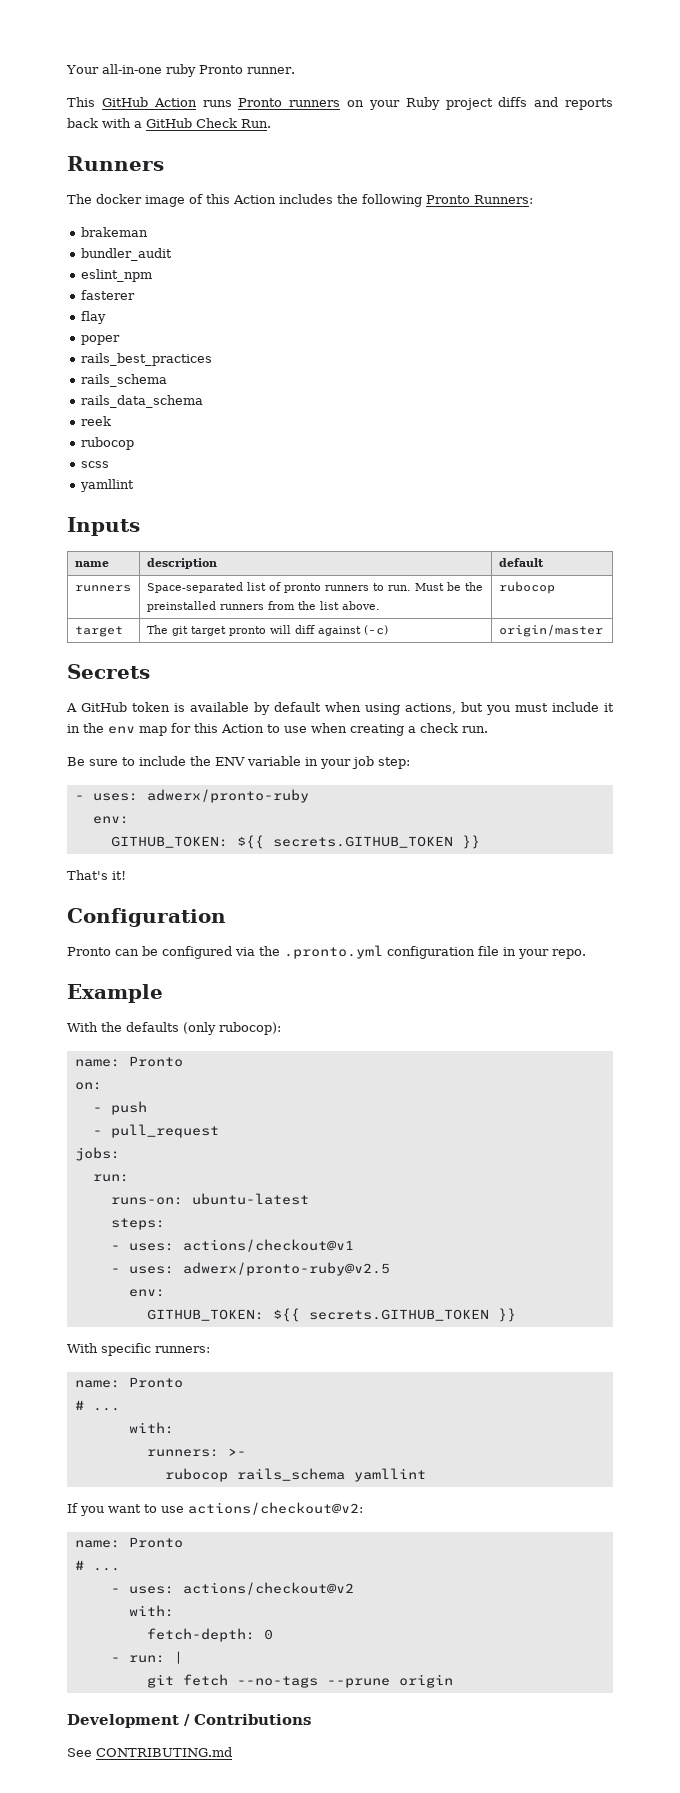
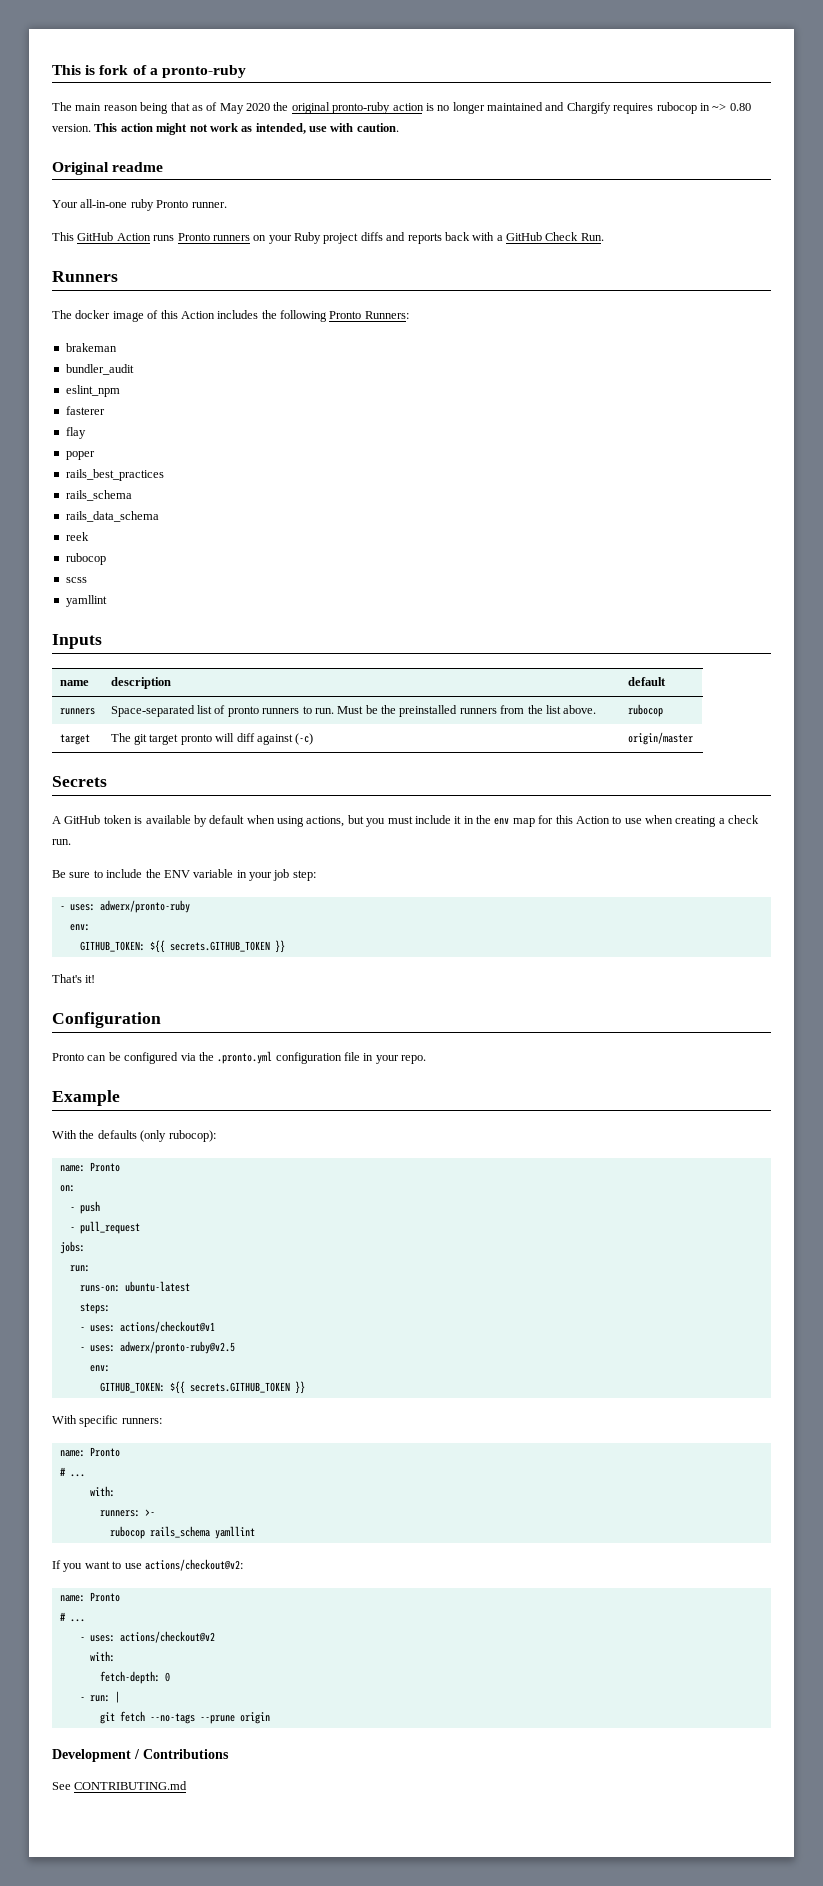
+ This is fork of a pronto-ruby
+ The main reason being that as of May 2020 the original pronto-ruby action is no longer maintained and Chargify requires rubocop in ~> 0.80 version. This action might not work as intended, use with caution.
+ Original readme

